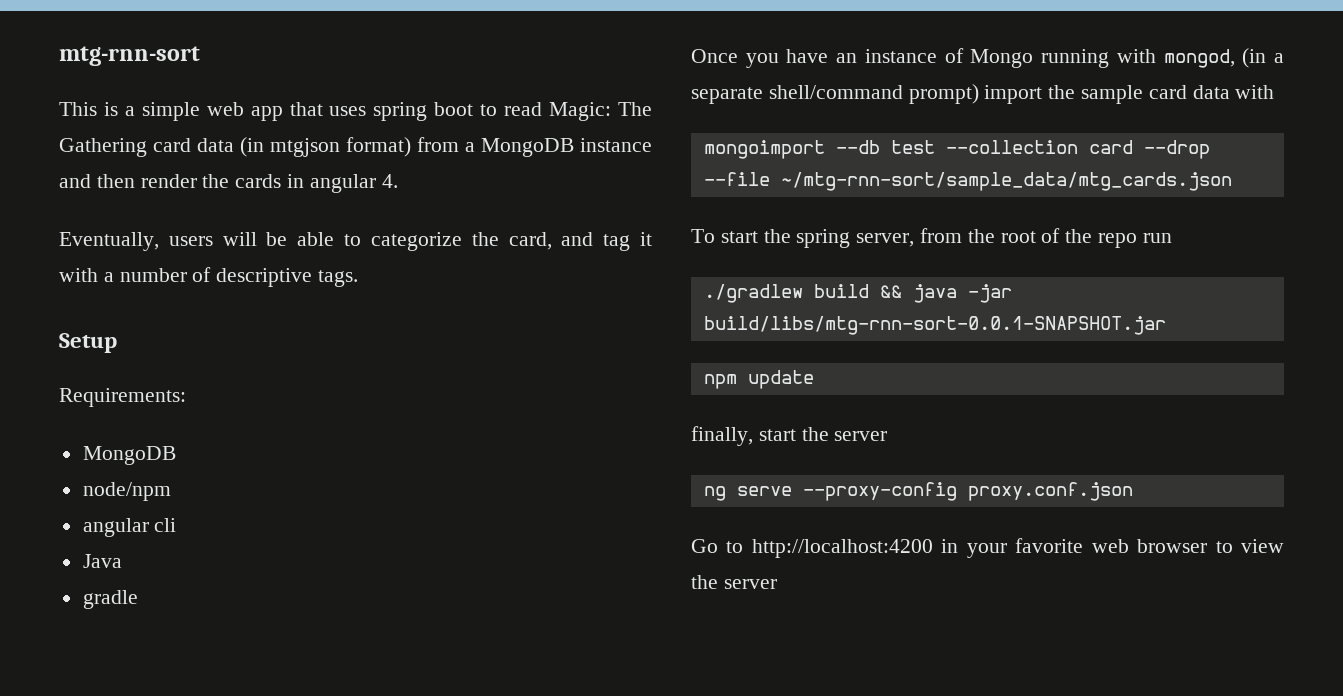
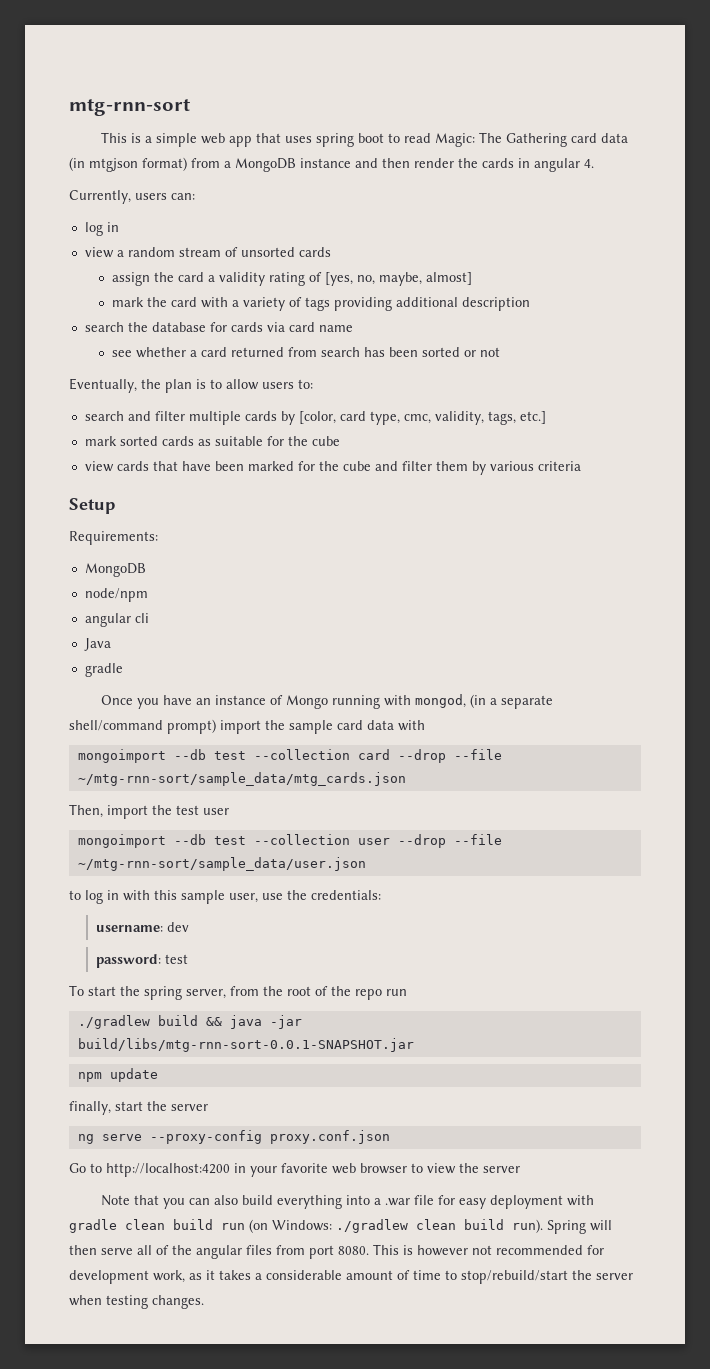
- Eventually, users will be able to categorize the card, and tag it with a number of descriptive tags.
+ Currently, users can:
+ log in
+ view a random stream of unsorted cards
+ assign the card a validity rating of [yes, no, maybe, almost]
+ mark the card with a variety of tags providing additional description
+ search the database for cards via card name
+ see whether a card returned from search has been sorted or not
+ Eventually, the plan is to allow users to:
+ search and filter multiple cards by [color, card type, cmc, validity, tags, etc.]
+ mark sorted cards as suitable for the cube
+ view cards that have been marked for the cube and filter them by various criteria
+ Then, import the test user
+ mongoimport --db test --collection user --drop --file ~/mtg-rnn-sort/sample_data/user.json
+ to log in with this sample user, use the credentials:
+ username: dev
+ password: test
+ Note that you can also build everything into a .war file for easy deployment with gradle clean build run (on Windows: ./gradlew clean build run). Spring will then serve all of the angular files from port 8080. This is however not recommended for development work, as it takes a considerable amount of time to stop/rebuild/start the server when testing changes.

